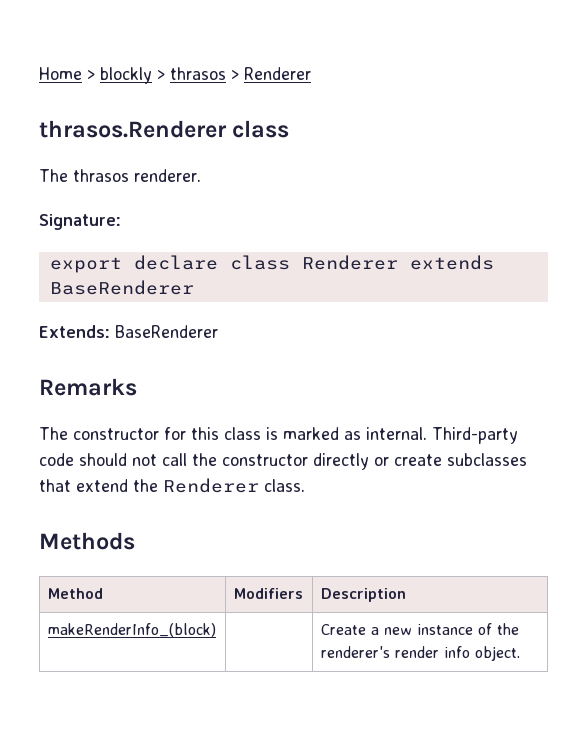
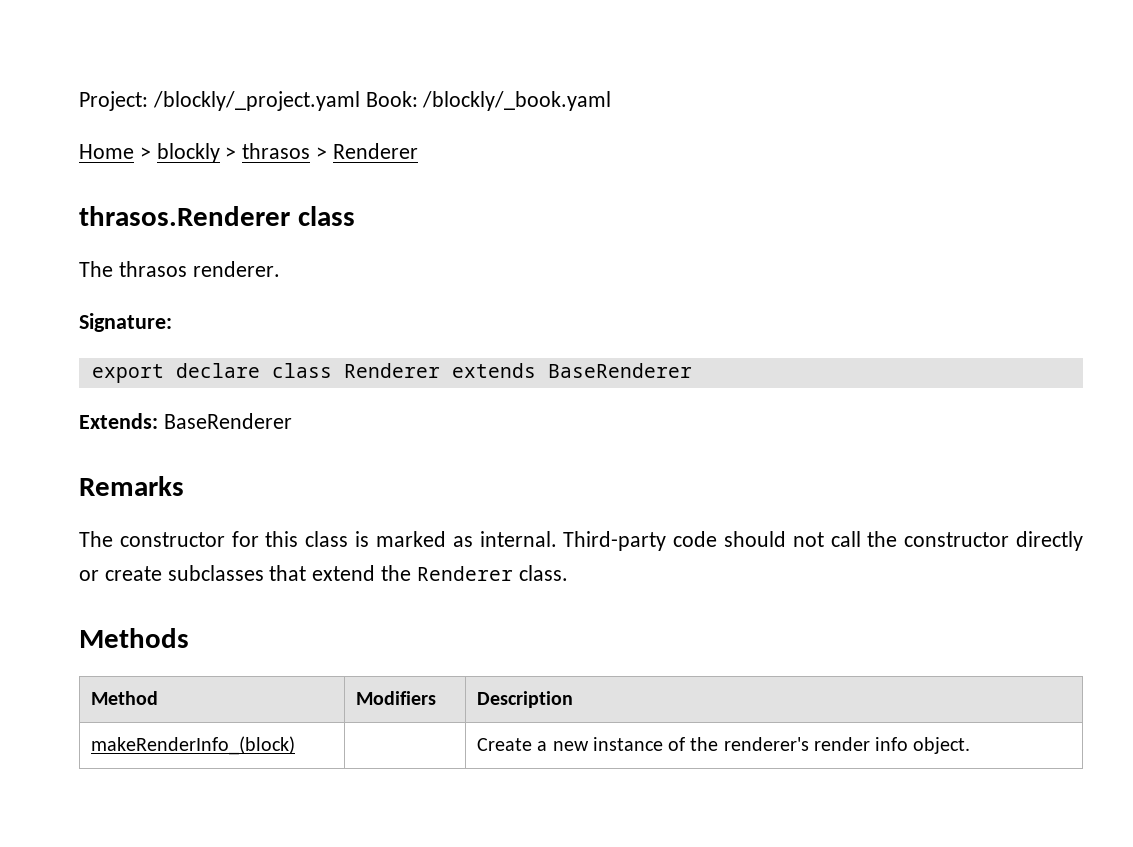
+ Project: /blockly/_project.yaml Book: /blockly/_book.yaml

